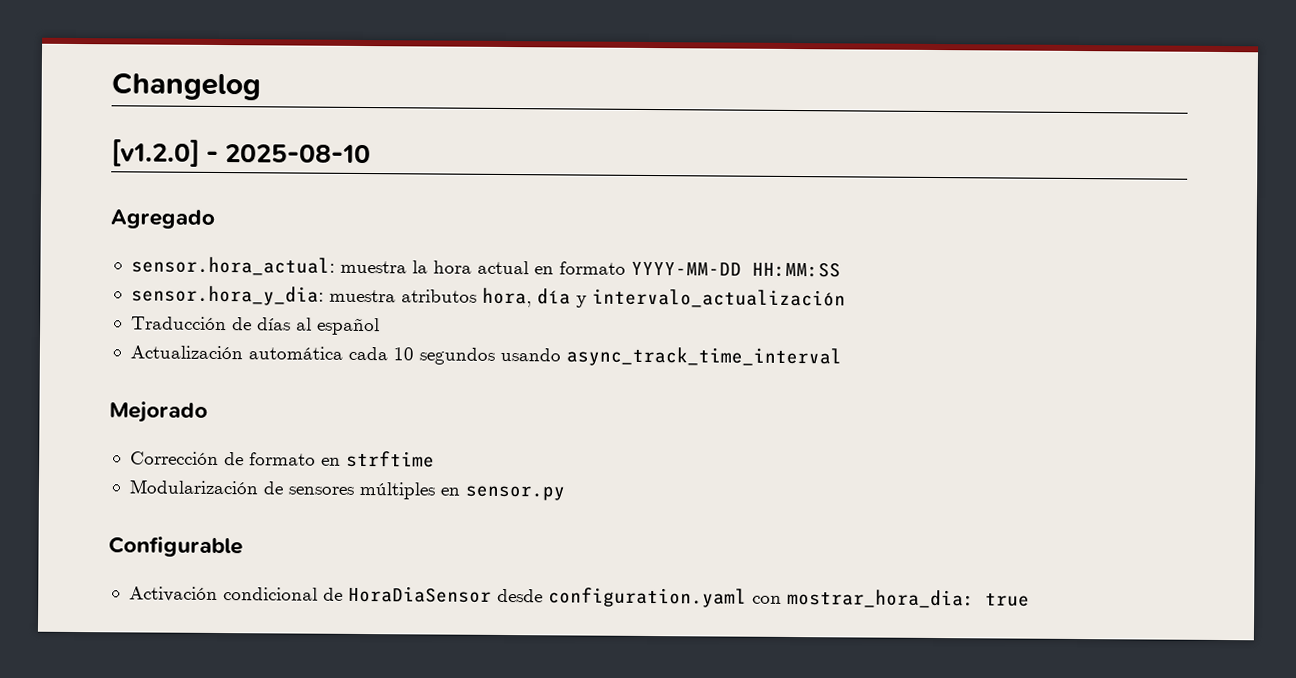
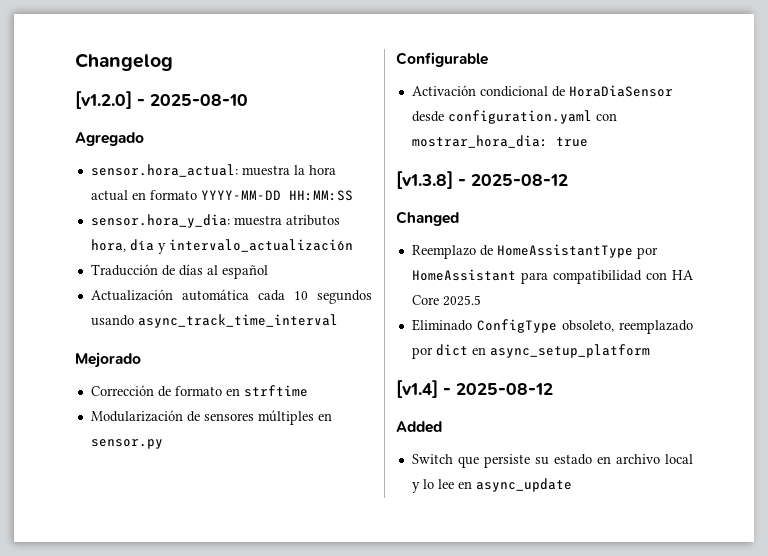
+ [v1.3.8] - 2025-08-12
+ Changed
+ Reemplazo de HomeAssistantType por HomeAssistant para compatibilidad con HA Core 2025.5
+ Eliminado ConfigType obsoleto, reemplazado por dict en async_setup_platform
+ [v1.4] - 2025-08-12
+ Added
+ Switch que persiste su estado en archivo local y lo lee en async_update

